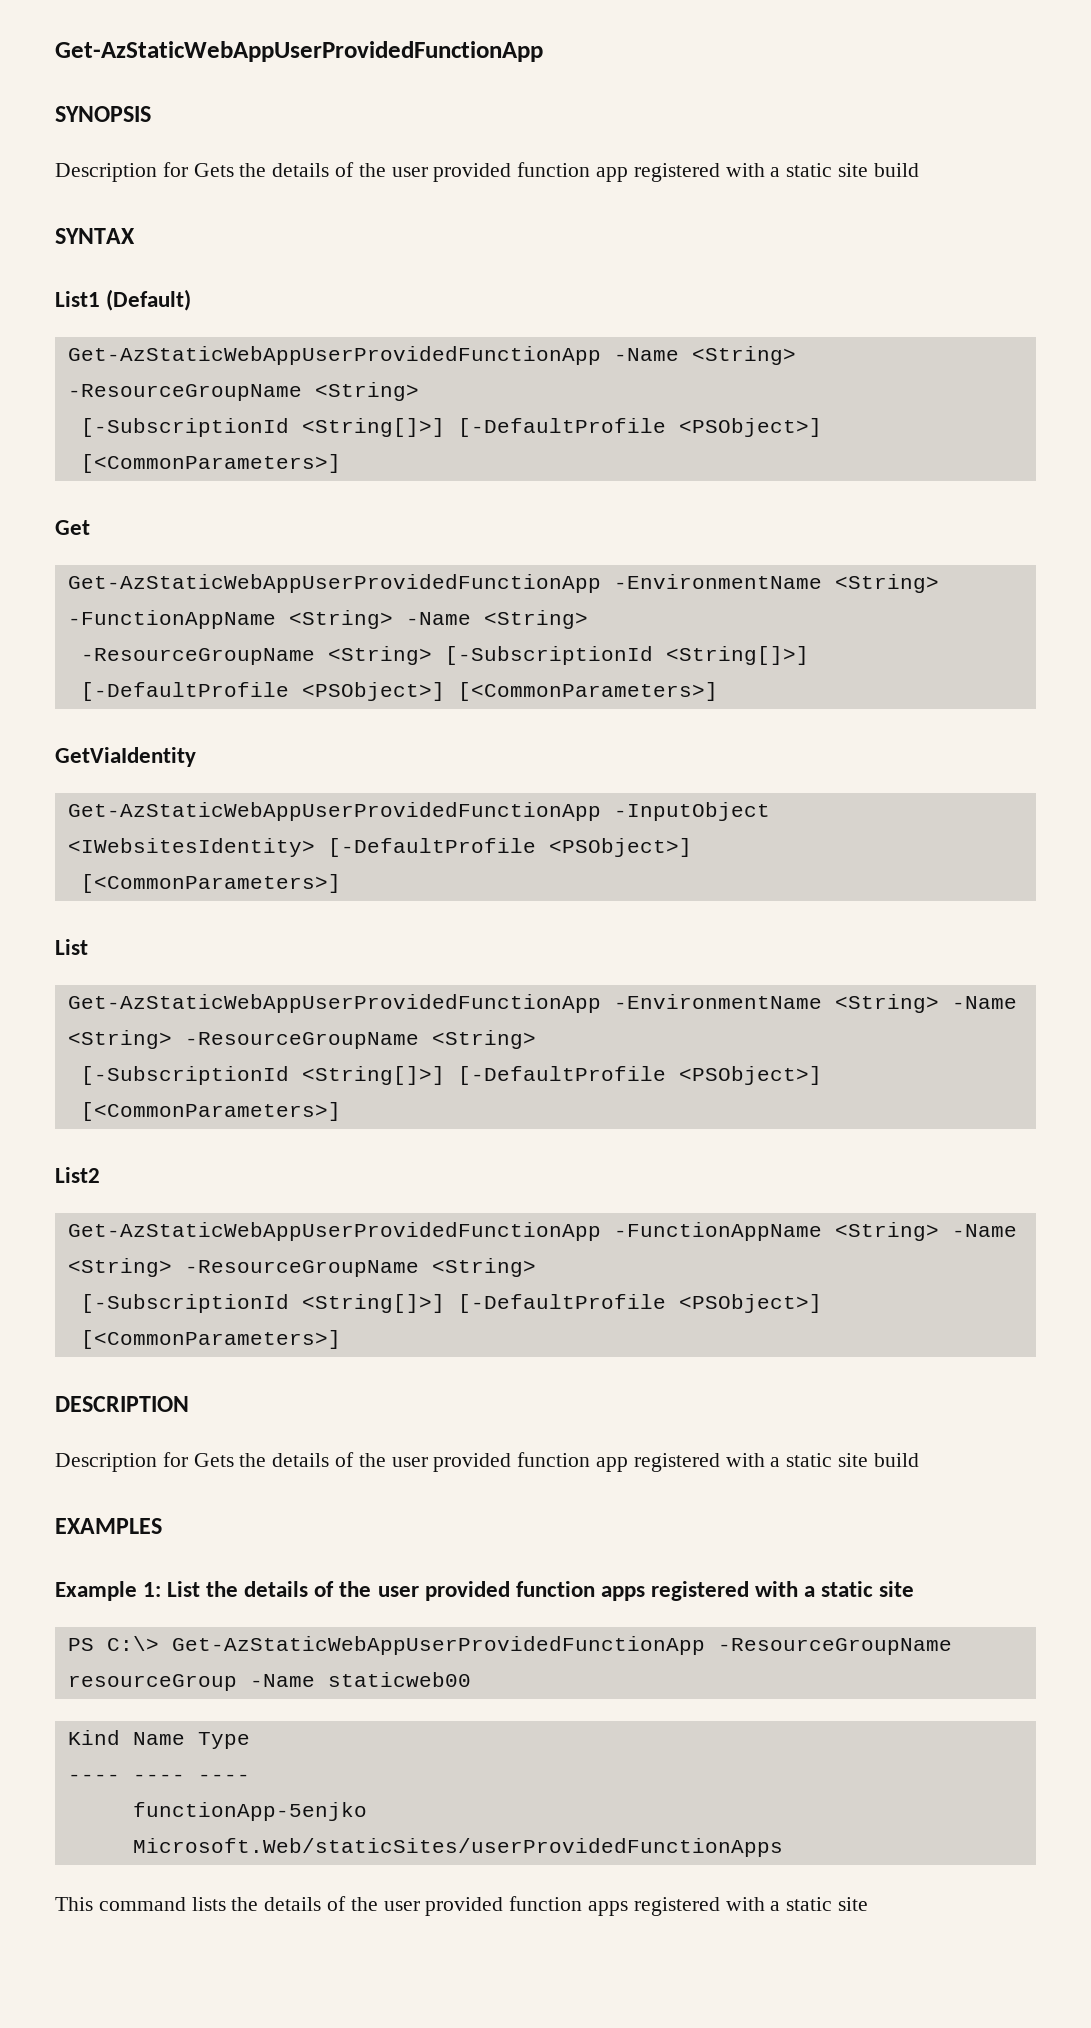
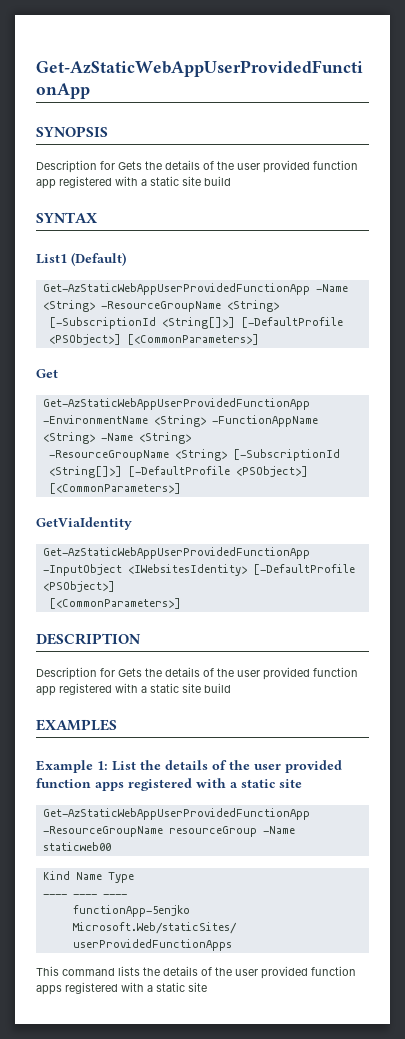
  Get-AzStaticWebAppUserProvidedFunctionApp -InputObject <IWebsitesIdentity> [-DefaultProfile <PSObject>]
  [<CommonParameters>]
- List
- Get-AzStaticWebAppUserProvidedFunctionApp -EnvironmentName <String> -Name <String> -ResourceGroupName <String>
- [-SubscriptionId <String[]>] [-DefaultProfile <PSObject>] [<CommonParameters>]
- List2
- Get-AzStaticWebAppUserProvidedFunctionApp -FunctionAppName <String> -Name <String> -ResourceGroupName <String>
- [-SubscriptionId <String[]>] [-DefaultProfile <PSObject>] [<CommonParameters>]
- PS C:\> Get-AzStaticWebAppUserProvidedFunctionApp -ResourceGroupName resourceGroup -Name staticweb00
+ Get-AzStaticWebAppUserProvidedFunctionApp -ResourceGroupName resourceGroup -Name staticweb00

